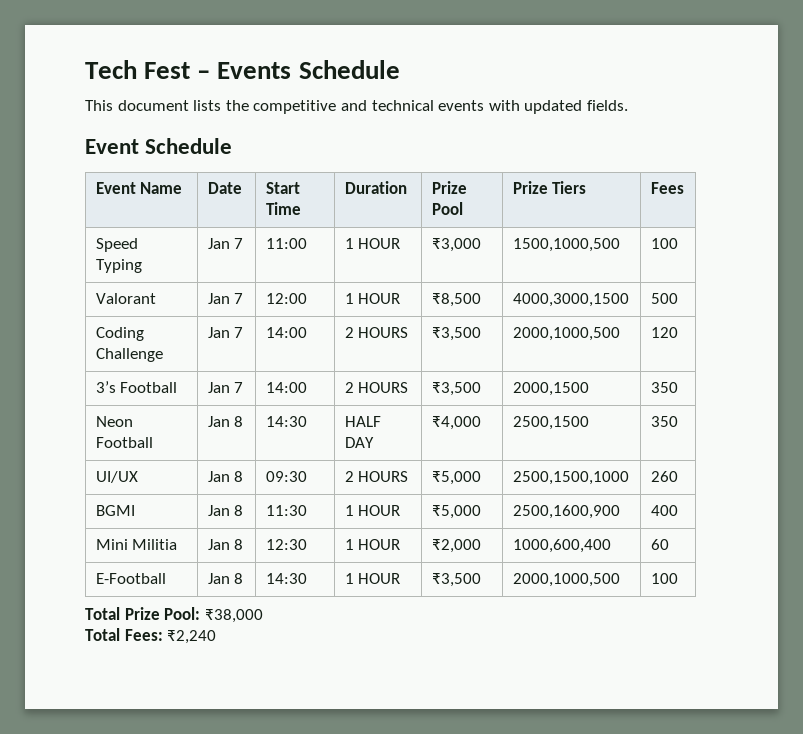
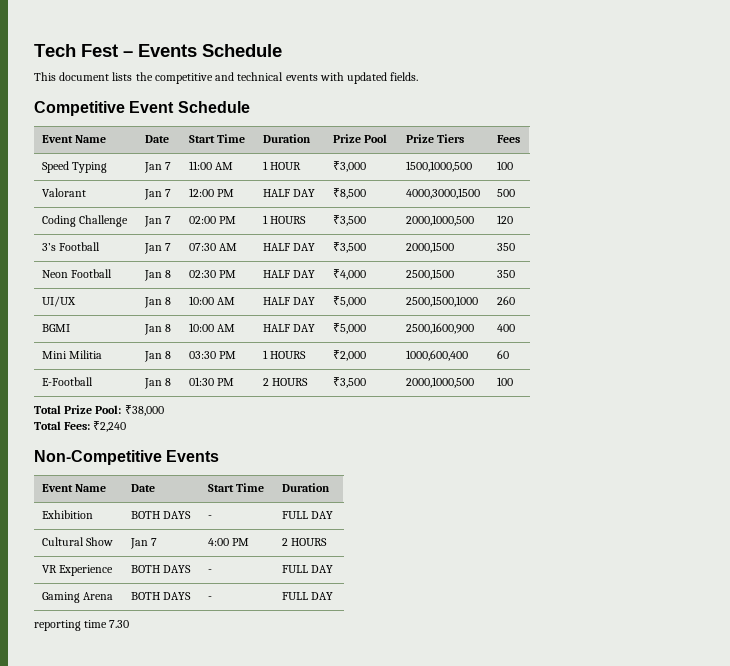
- Event Schedule
+ Competitive Event Schedule
- Speed Typing | Jan 7 | 11:00 | 1 HOUR | ₹3,000 | 1500,1000,500 | 100
+ Speed Typing | Jan 7 | 11:00 AM | 1 HOUR | ₹3,000 | 1500,1000,500 | 100
- Valorant | Jan 7 | 12:00 | 1 HOUR | ₹8,500 | 4000,3000,1500 | 500
+ Valorant | Jan 7 | 12:00 PM | HALF DAY | ₹8,500 | 4000,3000,1500 | 500
- Coding Challenge | Jan 7 | 14:00 | 2 HOURS | ₹3,500 | 2000,1000,500 | 120
+ Coding Challenge | Jan 7 | 02:00 PM | 1 HOURS | ₹3,500 | 2000,1000,500 | 120
- 3’s Football | Jan 7 | 14:00 | 2 HOURS | ₹3,500 | 2000,1500 | 350
+ 3’s Football | Jan 7 | 07:30 AM | HALF DAY | ₹3,500 | 2000,1500 | 350
- Neon Football | Jan 8 | 14:30 | HALF DAY | ₹4,000 | 2500,1500 | 350
+ Neon Football | Jan 8 | 02:30 PM | HALF DAY | ₹4,000 | 2500,1500 | 350
- UI/UX | Jan 8 | 09:30 | 2 HOURS | ₹5,000 | 2500,1500,1000 | 260
+ UI/UX | Jan 8 | 10:00 AM | HALF DAY | ₹5,000 | 2500,1500,1000 | 260
- BGMI | Jan 8 | 11:30 | 1 HOUR | ₹5,000 | 2500,1600,900 | 400
+ BGMI | Jan 8 | 10:00 AM | HALF DAY | ₹5,000 | 2500,1600,900 | 400
- Mini Militia | Jan 8 | 12:30 | 1 HOUR | ₹2,000 | 1000,600,400 | 60
+ Mini Militia | Jan 8 | 03:30 PM | 1 HOURS | ₹2,000 | 1000,600,400 | 60
- E-Football | Jan 8 | 14:30 | 1 HOUR | ₹3,500 | 2000,1000,500 | 100
+ E-Football | Jan 8 | 01:30 PM | 2 HOURS | ₹3,500 | 2000,1000,500 | 100
+ Non-Competitive Events
+ Event Name | Date | Start Time | Duration
+ Exhibition | BOTH DAYS | - | FULL DAY
+ Cultural Show | Jan 7 | 4:00 PM | 2 HOURS
+ VR Experience | BOTH DAYS | - | FULL DAY
+ Gaming Arena | BOTH DAYS | - | FULL DAY
+ reporting time 7.30

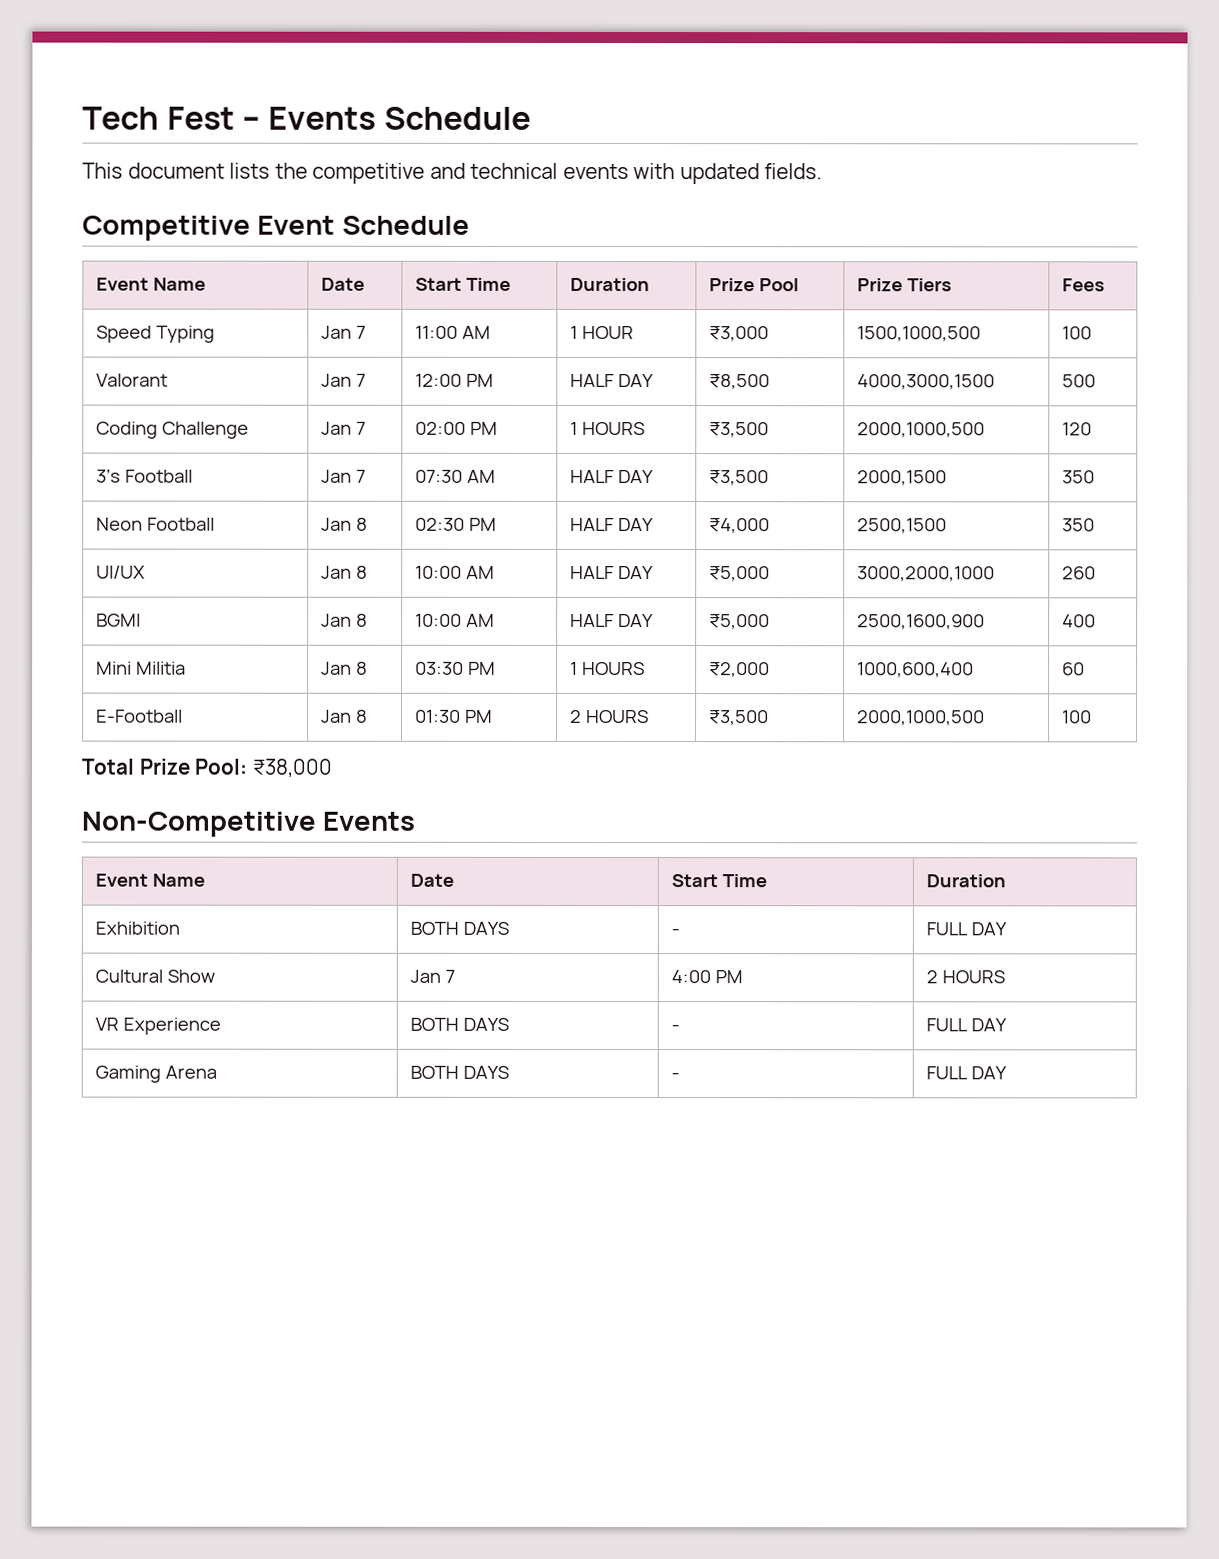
- UI/UX | Jan 8 | 10:00 AM | HALF DAY | ₹5,000 | 2500,1500,1000 | 260
+ UI/UX | Jan 8 | 10:00 AM | HALF DAY | ₹5,000 | 3000,2000,1000 | 260
- Total Fees: ₹2,240
- reporting time 7.30

